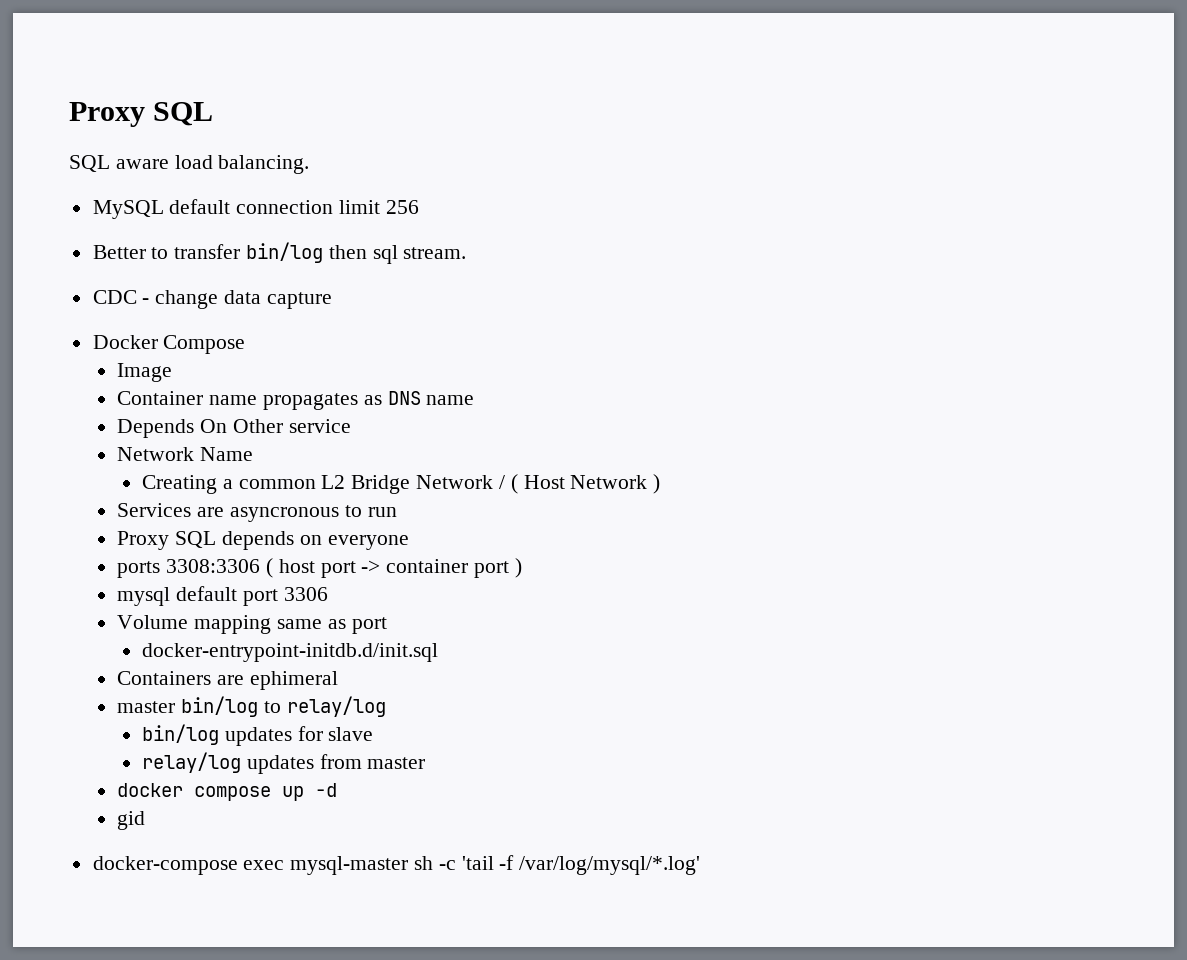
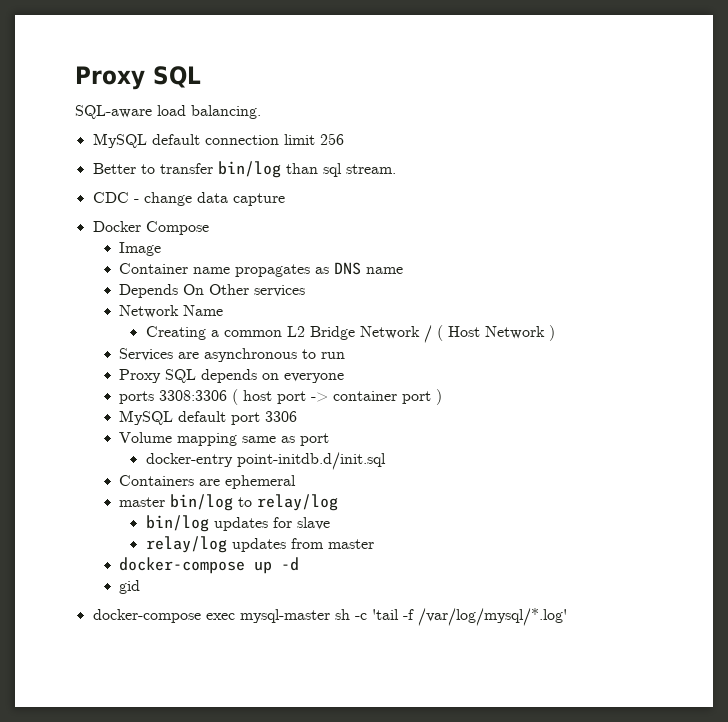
- SQL aware load balancing.
+ SQL-aware load balancing.
- Better to transfer bin/log then sql stream.
+ Better to transfer bin/log than sql stream.
- Depends On Other service
+ Depends On Other services
- Services are asyncronous to run
+ Services are asynchronous to run
- mysql default port 3306
+ MySQL default port 3306
- docker-entrypoint-initdb.d/init.sql
+ docker-entry point-initdb.d/init.sql
- Containers are ephimeral
+ Containers are ephemeral
- docker compose up -d
+ docker-compose up -d

